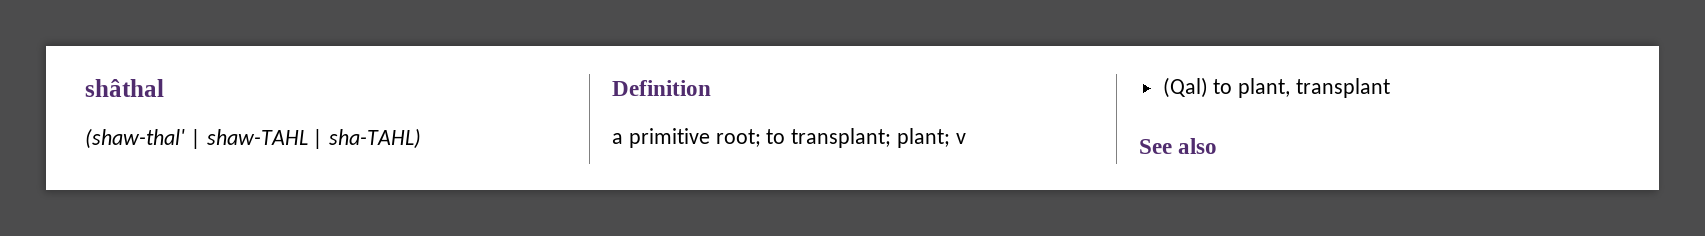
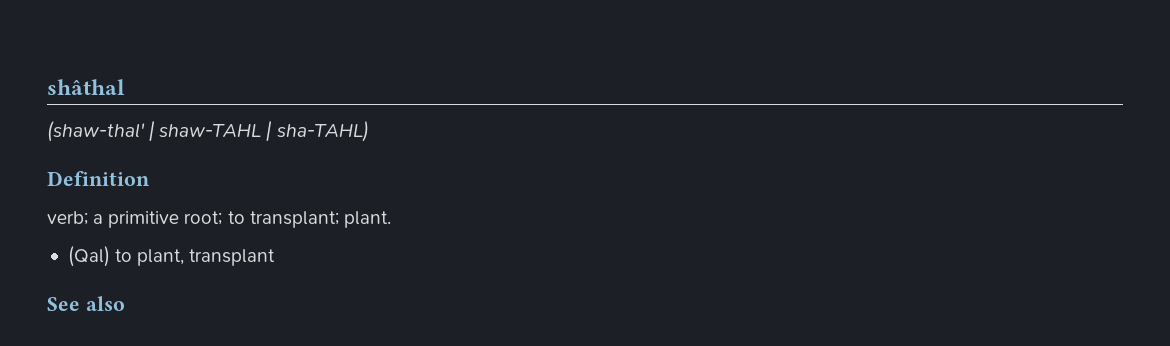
- a primitive root; to transplant; plant; v
+ verb; a primitive root; to transplant; plant.

